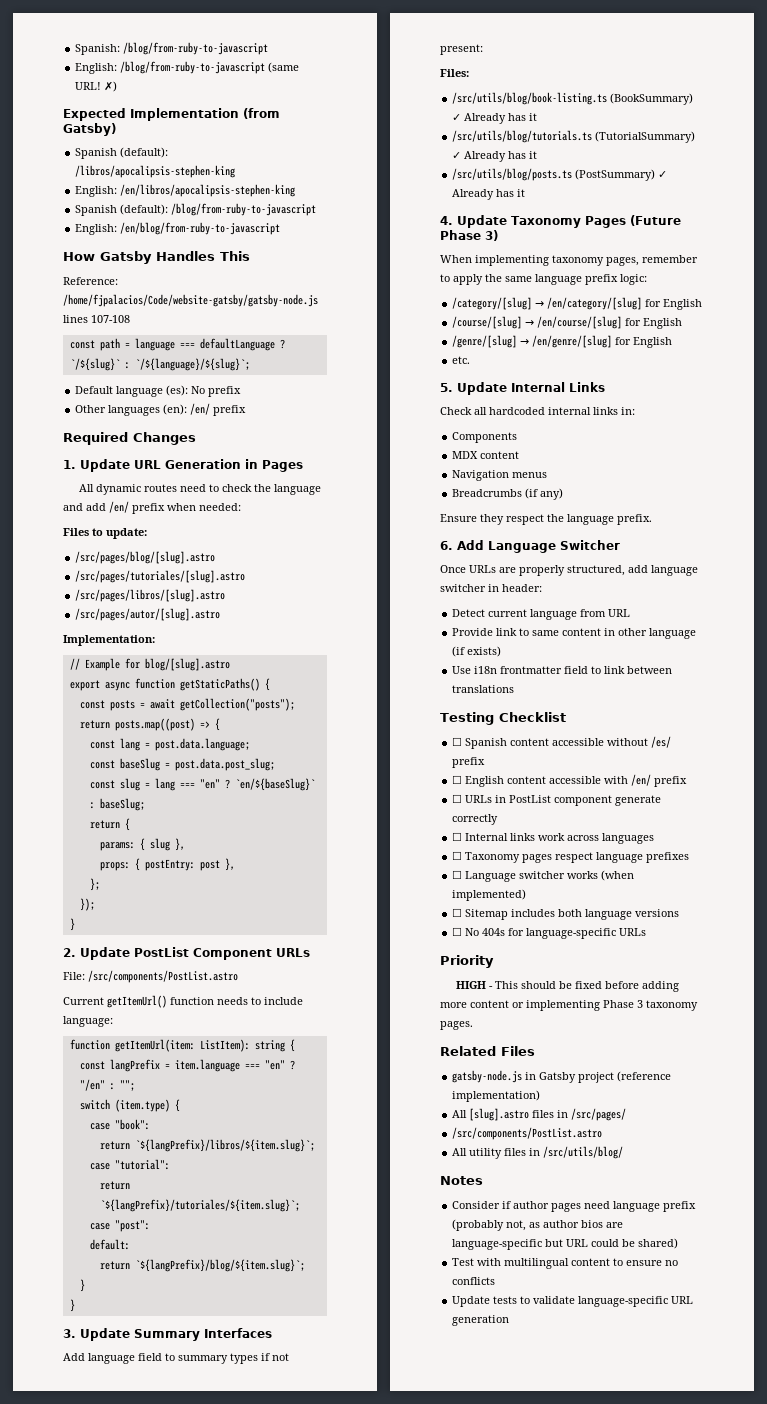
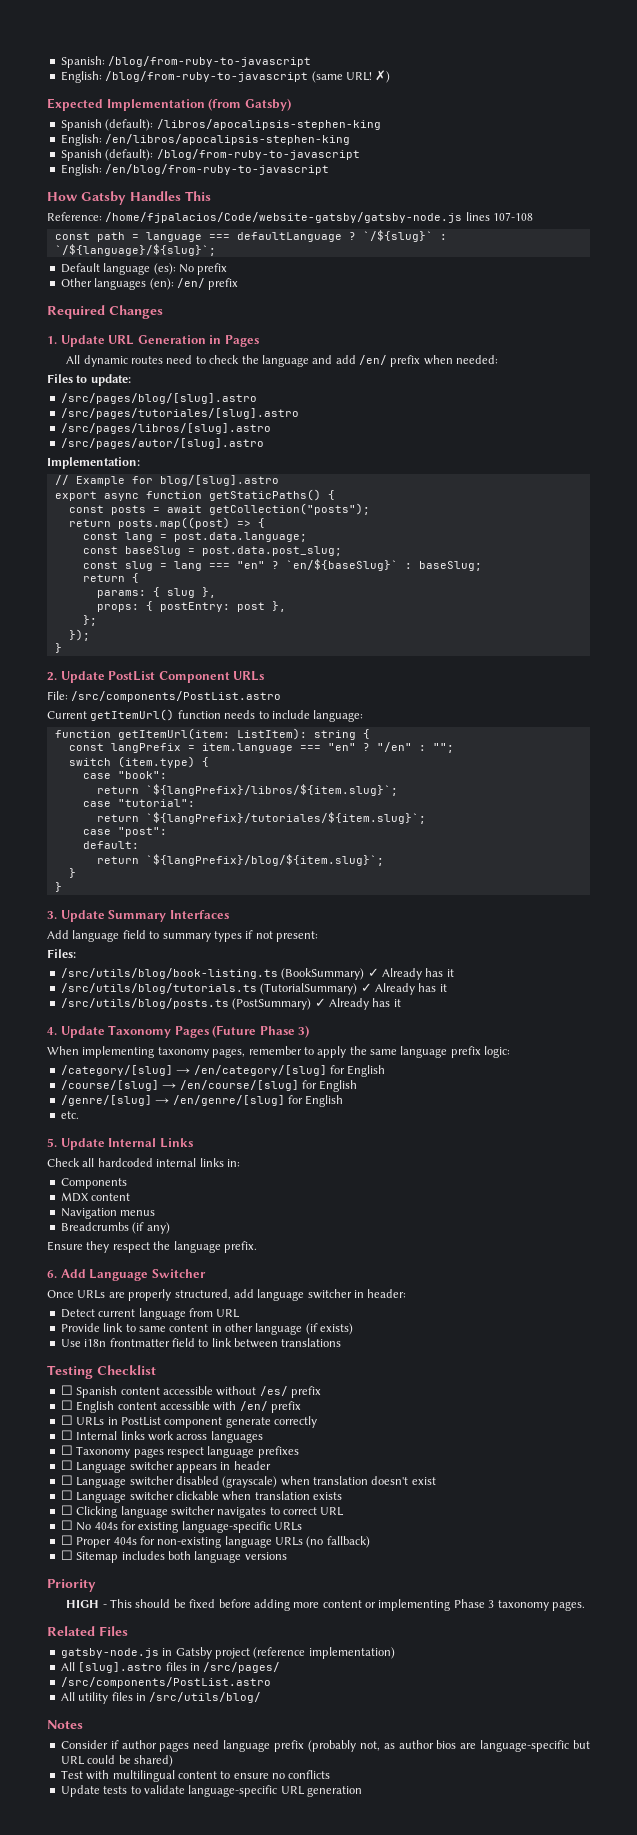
- ☐ Language switcher works (when implemented)
+ ☐ Language switcher appears in header
+ ☐ Language switcher disabled (grayscale) when translation doesn't exist
+ ☐ Language switcher clickable when translation exists
+ ☐ Clicking language switcher navigates to correct URL
+ ☐ No 404s for existing language-specific URLs
+ ☐ Proper 404s for non-existing language URLs (no fallback)
- ☐ No 404s for language-specific URLs

